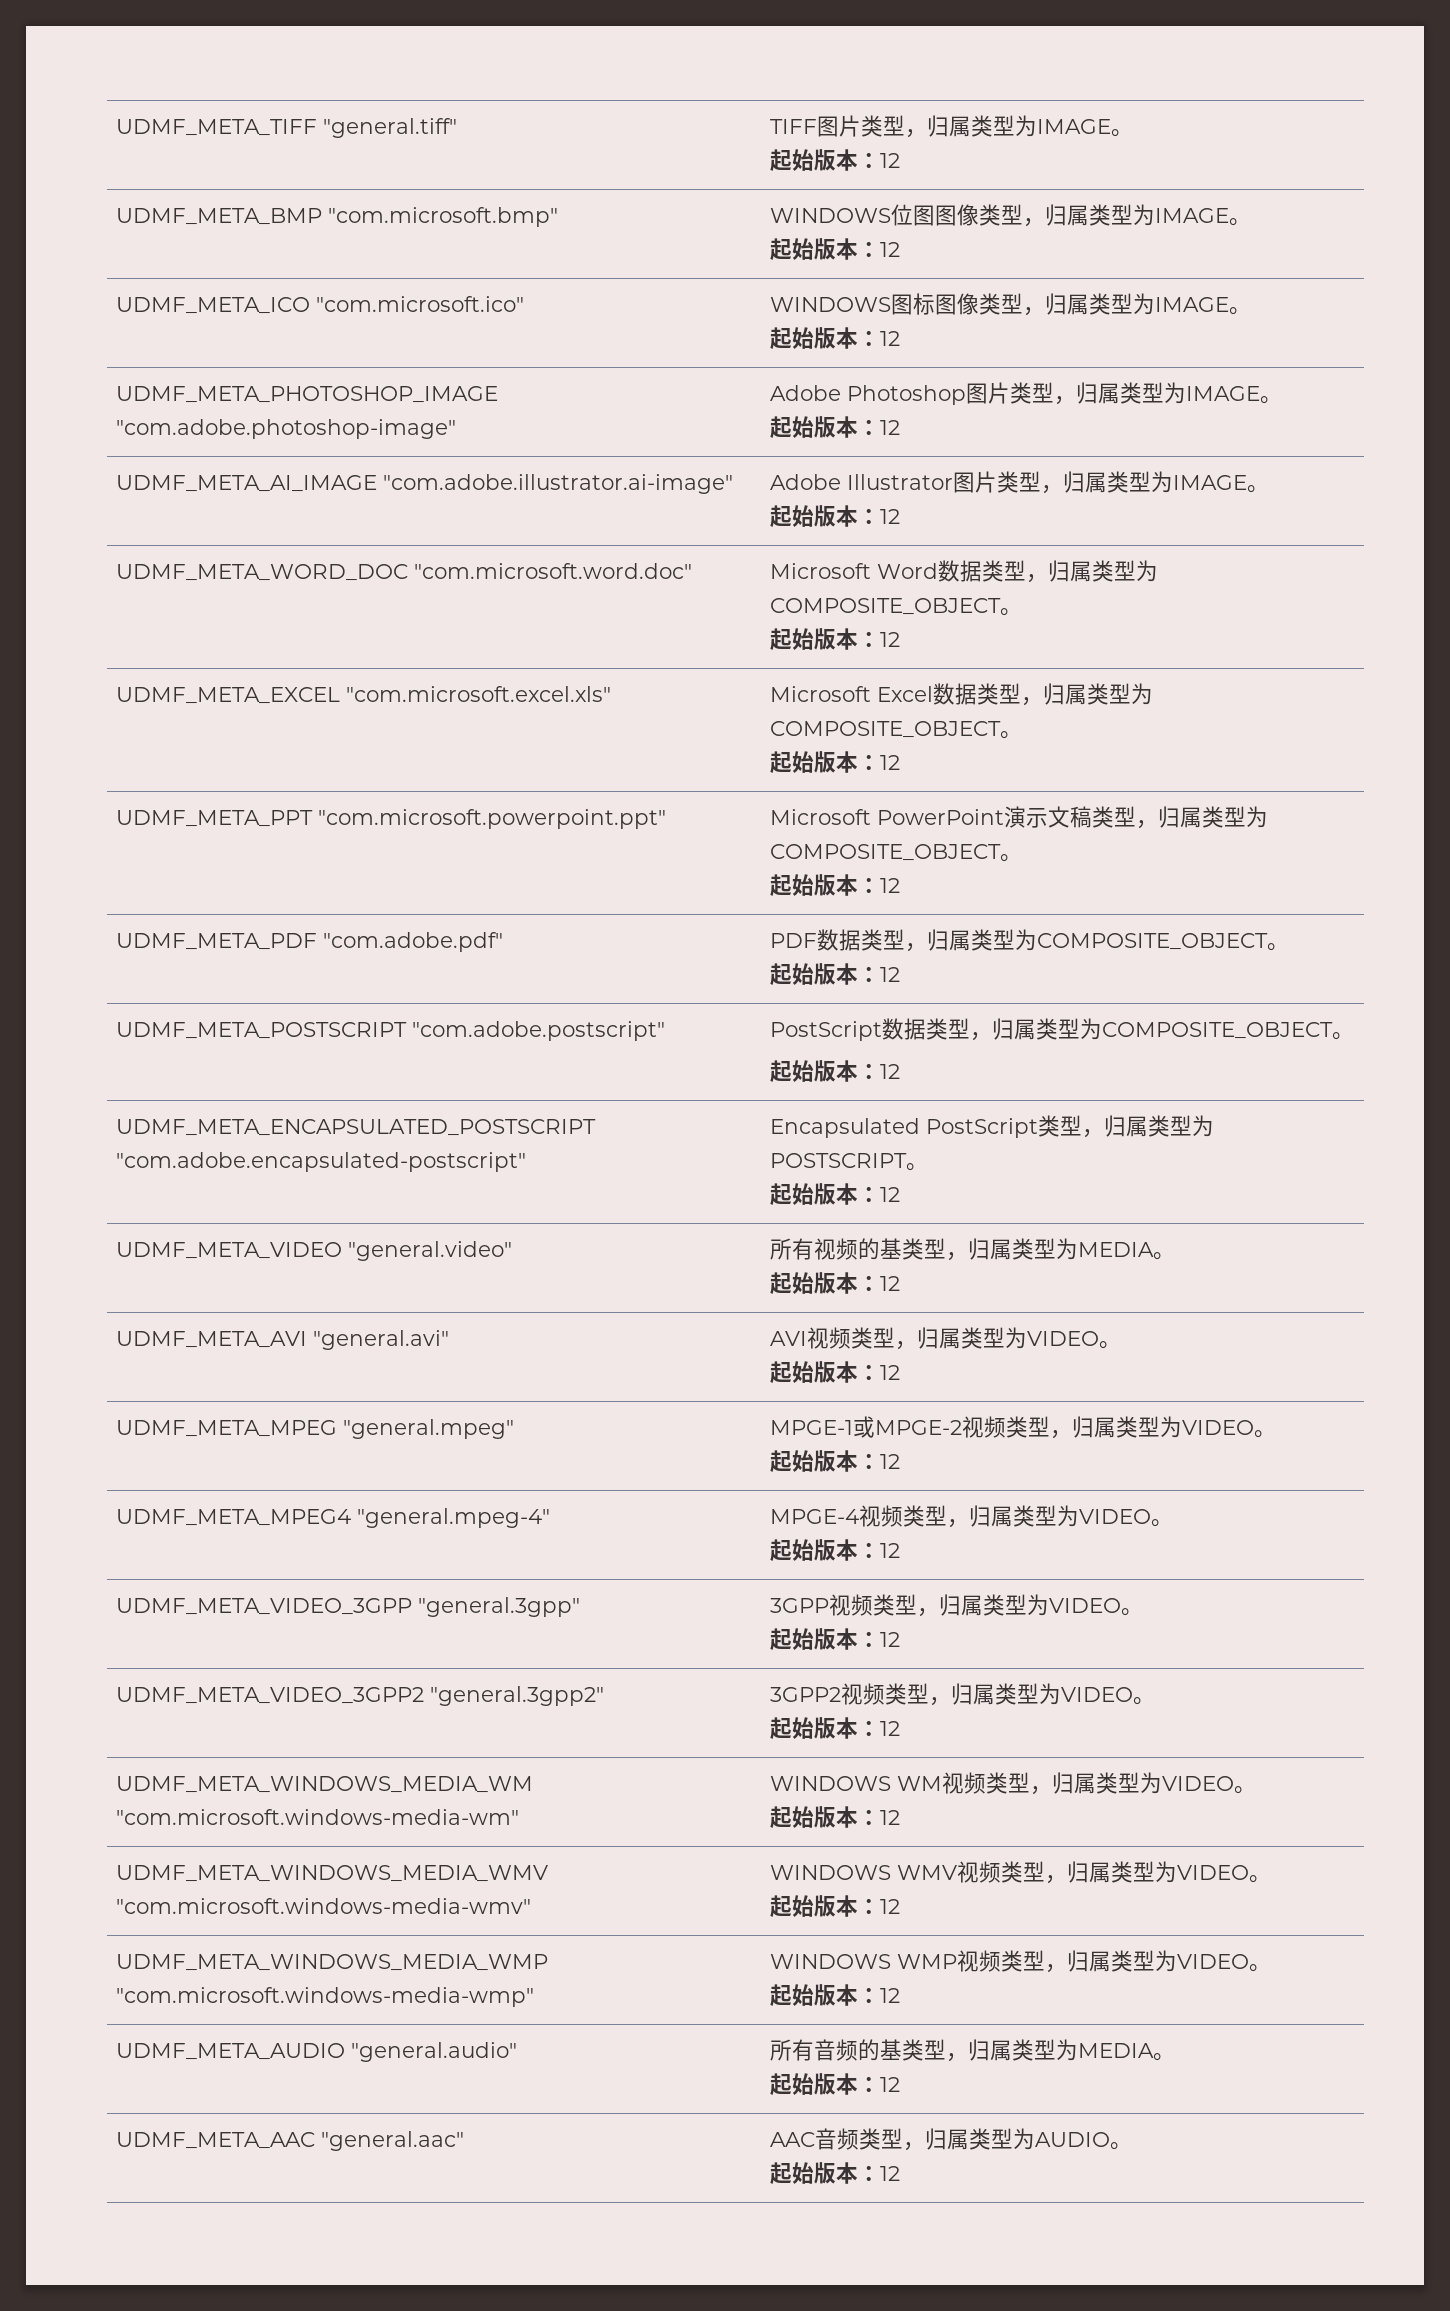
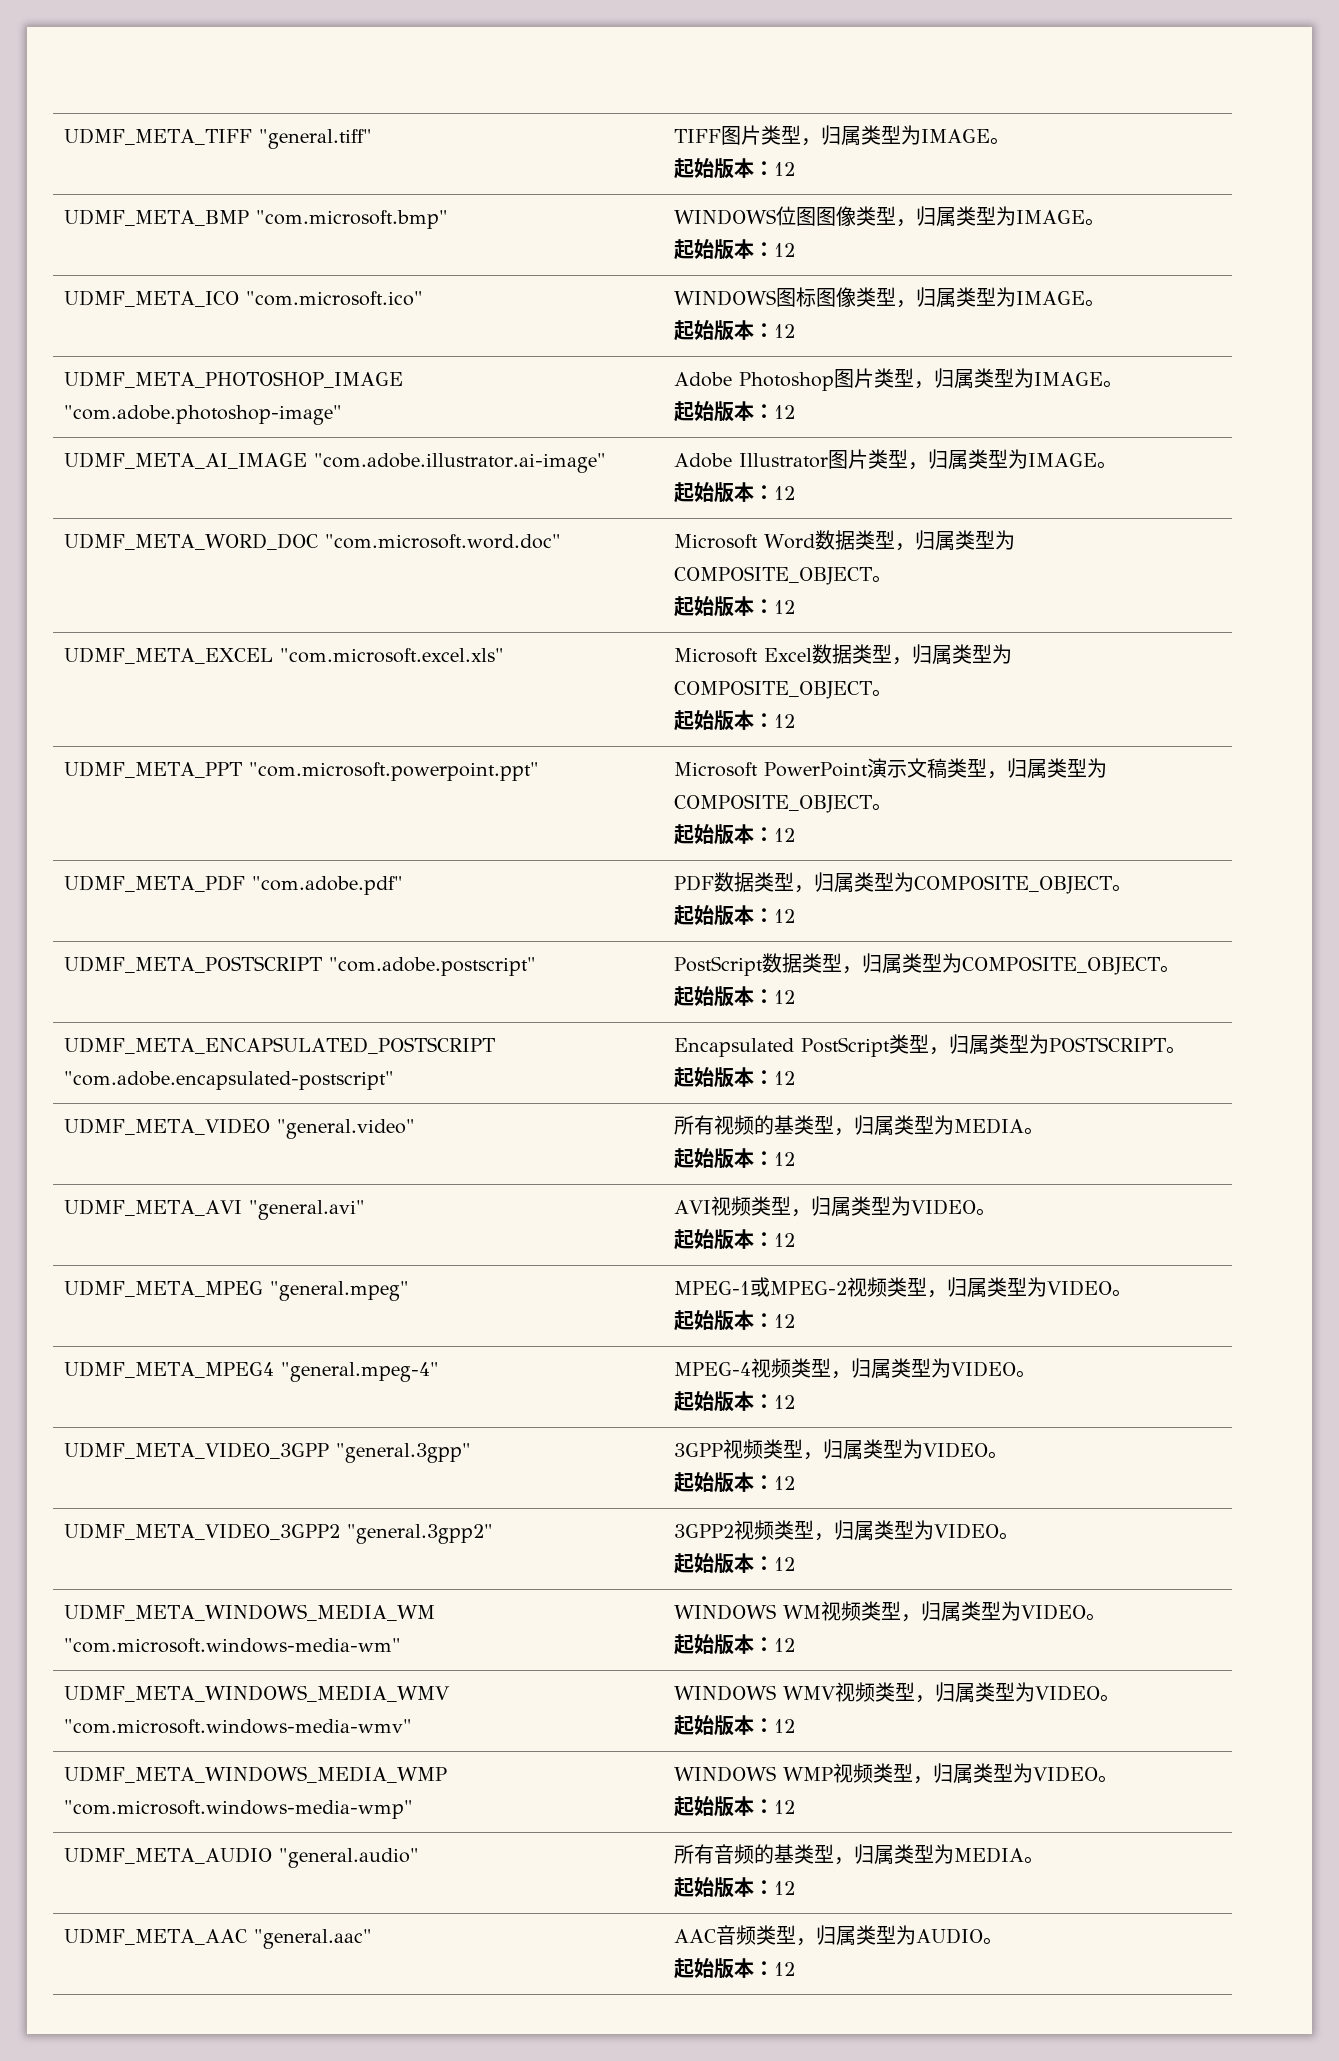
- UDMF_META_MPEG "general.mpeg" | MPGE-1或MPGE-2视频类型，归属类型为VIDEO。
+ UDMF_META_MPEG "general.mpeg" | MPEG-1或MPEG-2视频类型，归属类型为VIDEO。
- UDMF_META_MPEG4 "general.mpeg-4" | MPGE-4视频类型，归属类型为VIDEO。
+ UDMF_META_MPEG4 "general.mpeg-4" | MPEG-4视频类型，归属类型为VIDEO。

